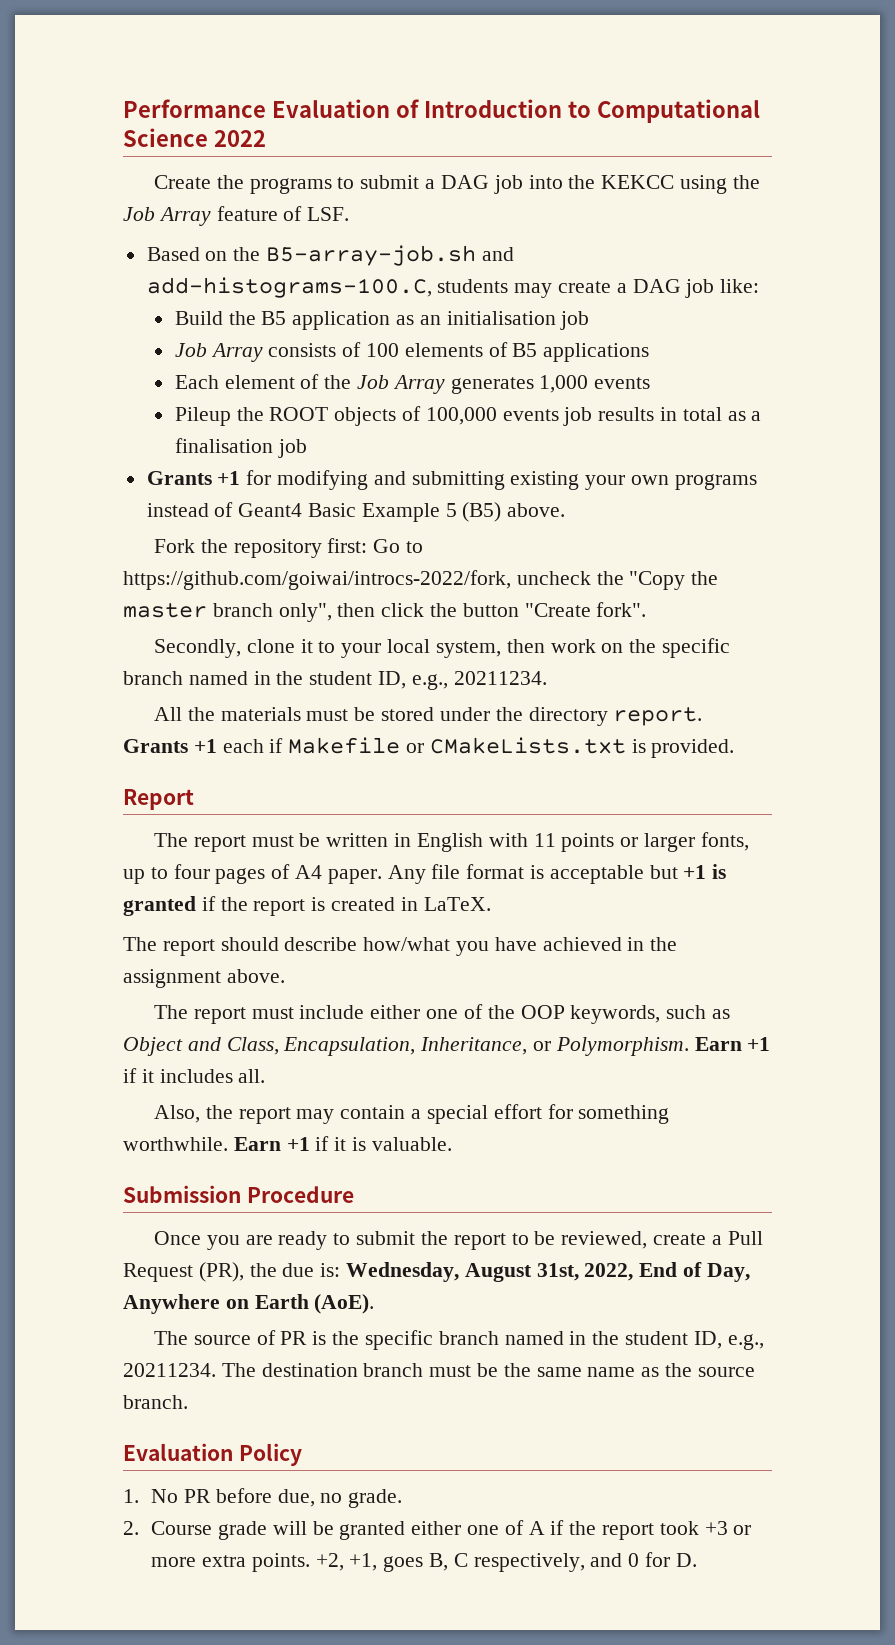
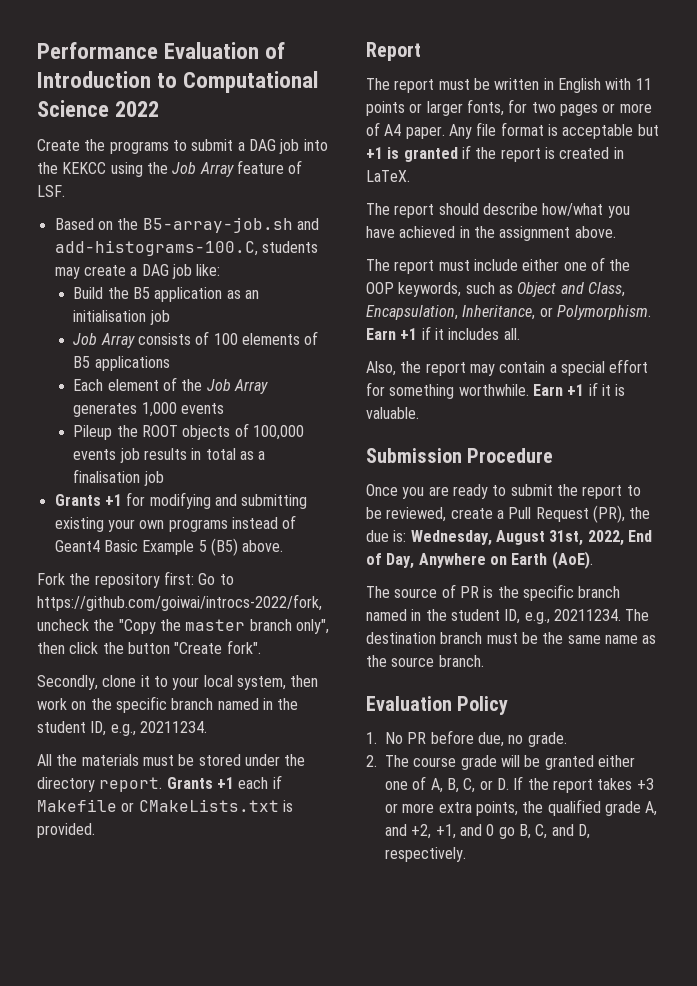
- The report must be written in English with 11 points or larger fonts, up to four pages of A4 paper.
+ The report must be written in English with 11 points or larger fonts, for two pages or more of A4 paper.
- 2. Course grade will be granted either one of A if the report took +3 or more extra points. +2, +1, goes B, C respectively, and 0 for D.
+ 2. The course grade will be granted either one of A, B, C, or D. If the report takes +3 or more extra points, the qualified grade A, and +2, +1, and 0 go B, C, and D, respectively.

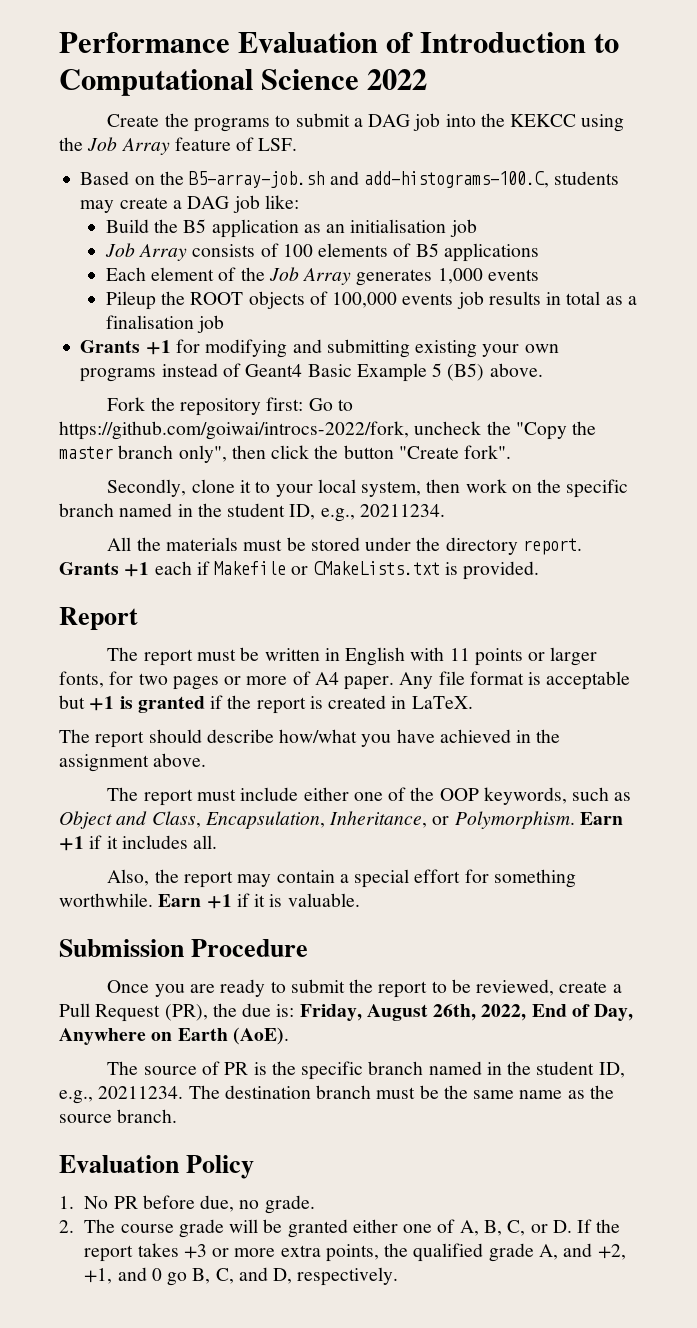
- Once you are ready to submit the report to be reviewed, create a Pull Request (PR), the due is: Wednesday, August 31st, 2022, End of Day, Anywhere on Earth (AoE).
+ Once you are ready to submit the report to be reviewed, create a Pull Request (PR), the due is: Friday, August 26th, 2022, End of Day, Anywhere on Earth (AoE).

